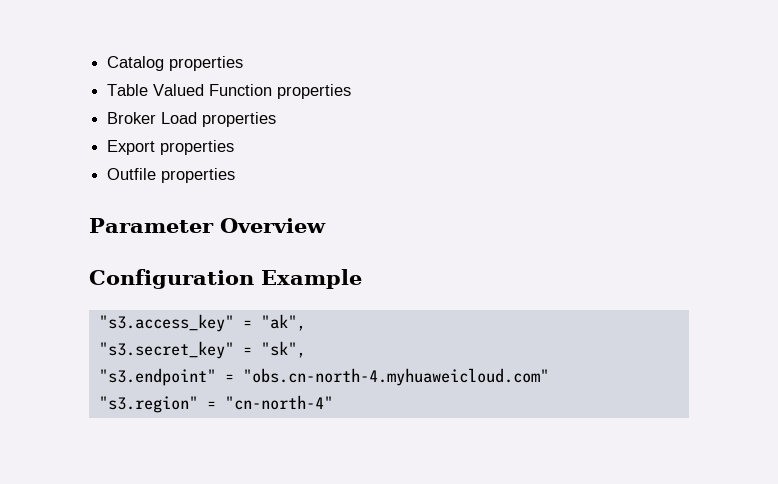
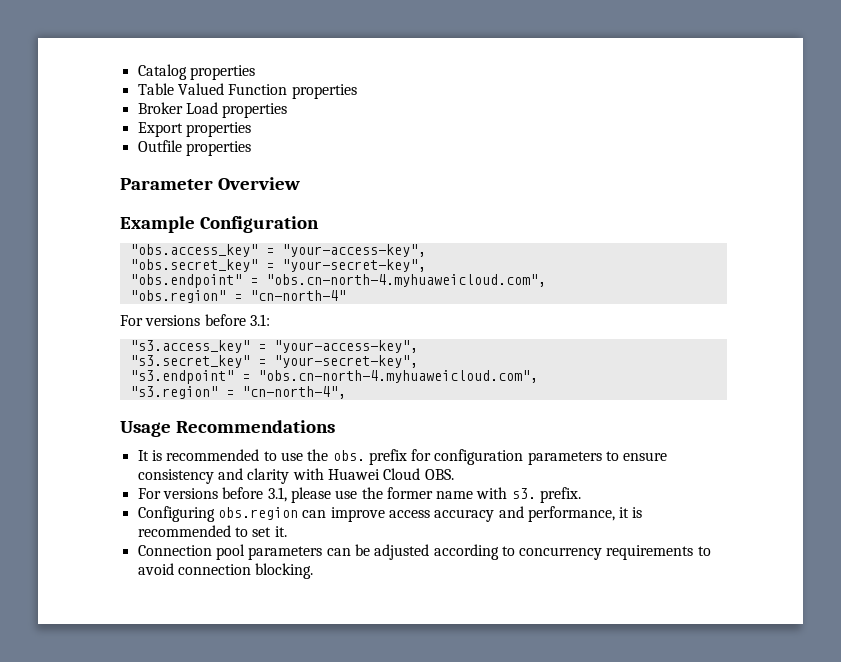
- Configuration Example
+ Example Configuration
+ "obs.access_key" = "your-access-key",
+ "obs.secret_key" = "your-secret-key",
+ "obs.endpoint" = "obs.cn-north-4.myhuaweicloud.com",
+ "obs.region" = "cn-north-4"
+ For versions before 3.1:
- "s3.access_key" = "ak",
+ "s3.access_key" = "your-access-key",
- "s3.secret_key" = "sk",
+ "s3.secret_key" = "your-secret-key",
- "s3.endpoint" = "obs.cn-north-4.myhuaweicloud.com"
+ "s3.endpoint" = "obs.cn-north-4.myhuaweicloud.com",
- "s3.region" = "cn-north-4"
+ "s3.region" = "cn-north-4",
+ Usage Recommendations
+ It is recommended to use the obs. prefix for configuration parameters to ensure consistency and clarity with Huawei Cloud OBS.
+ For versions before 3.1, please use the former name with s3. prefix.
+ Configuring obs.region can improve access accuracy and performance, it is recommended to set it.
+ Connection pool parameters can be adjusted according to concurrency requirements to avoid connection blocking.

